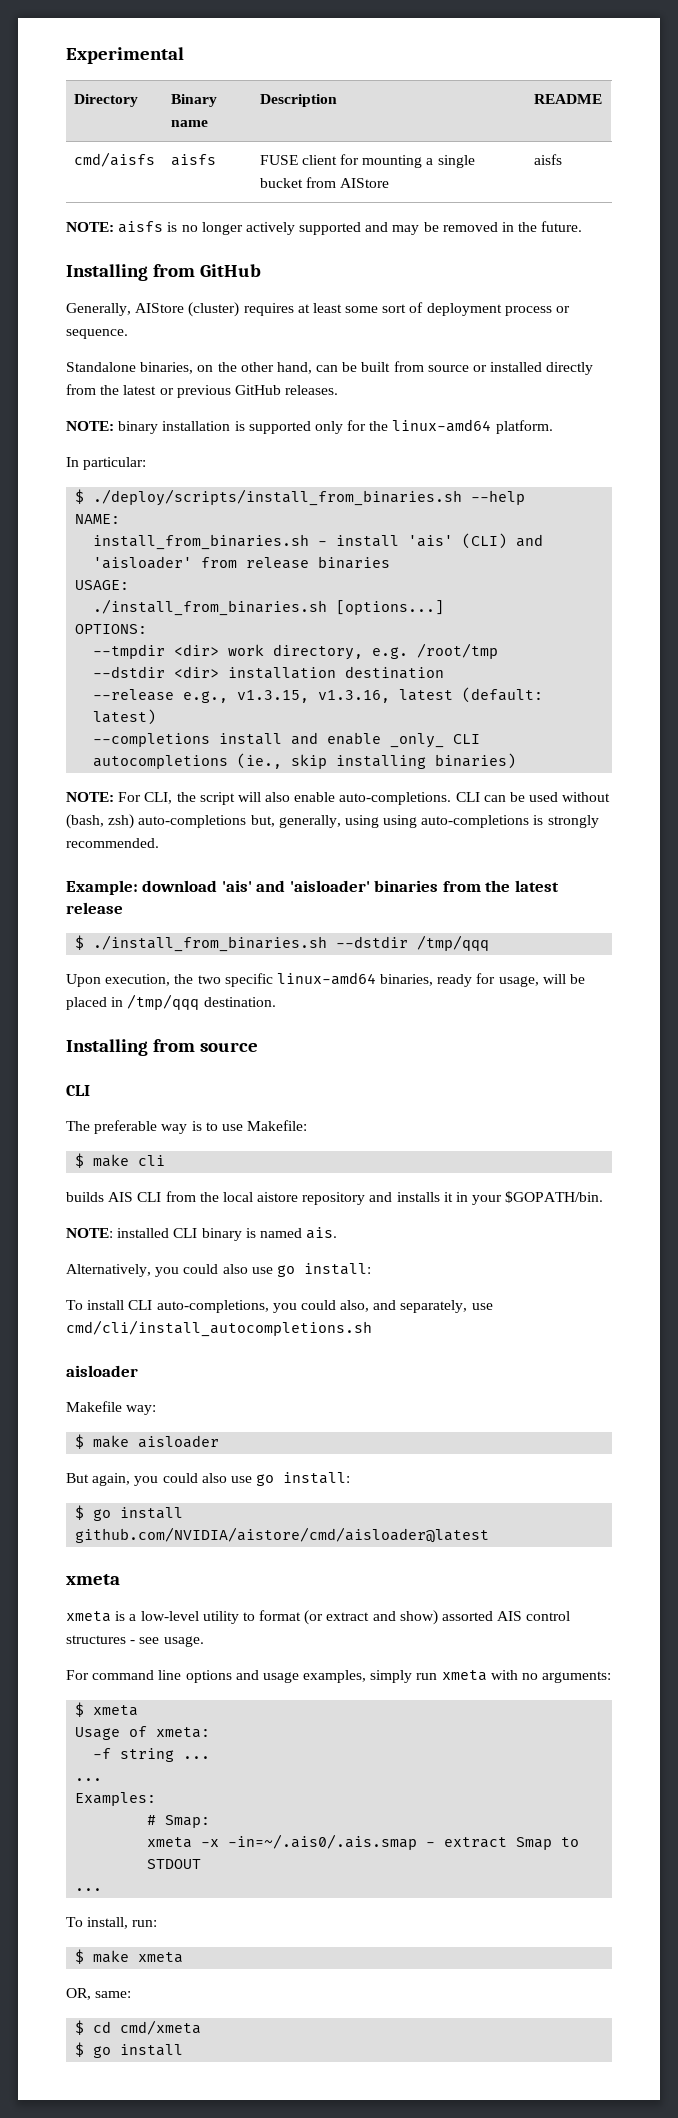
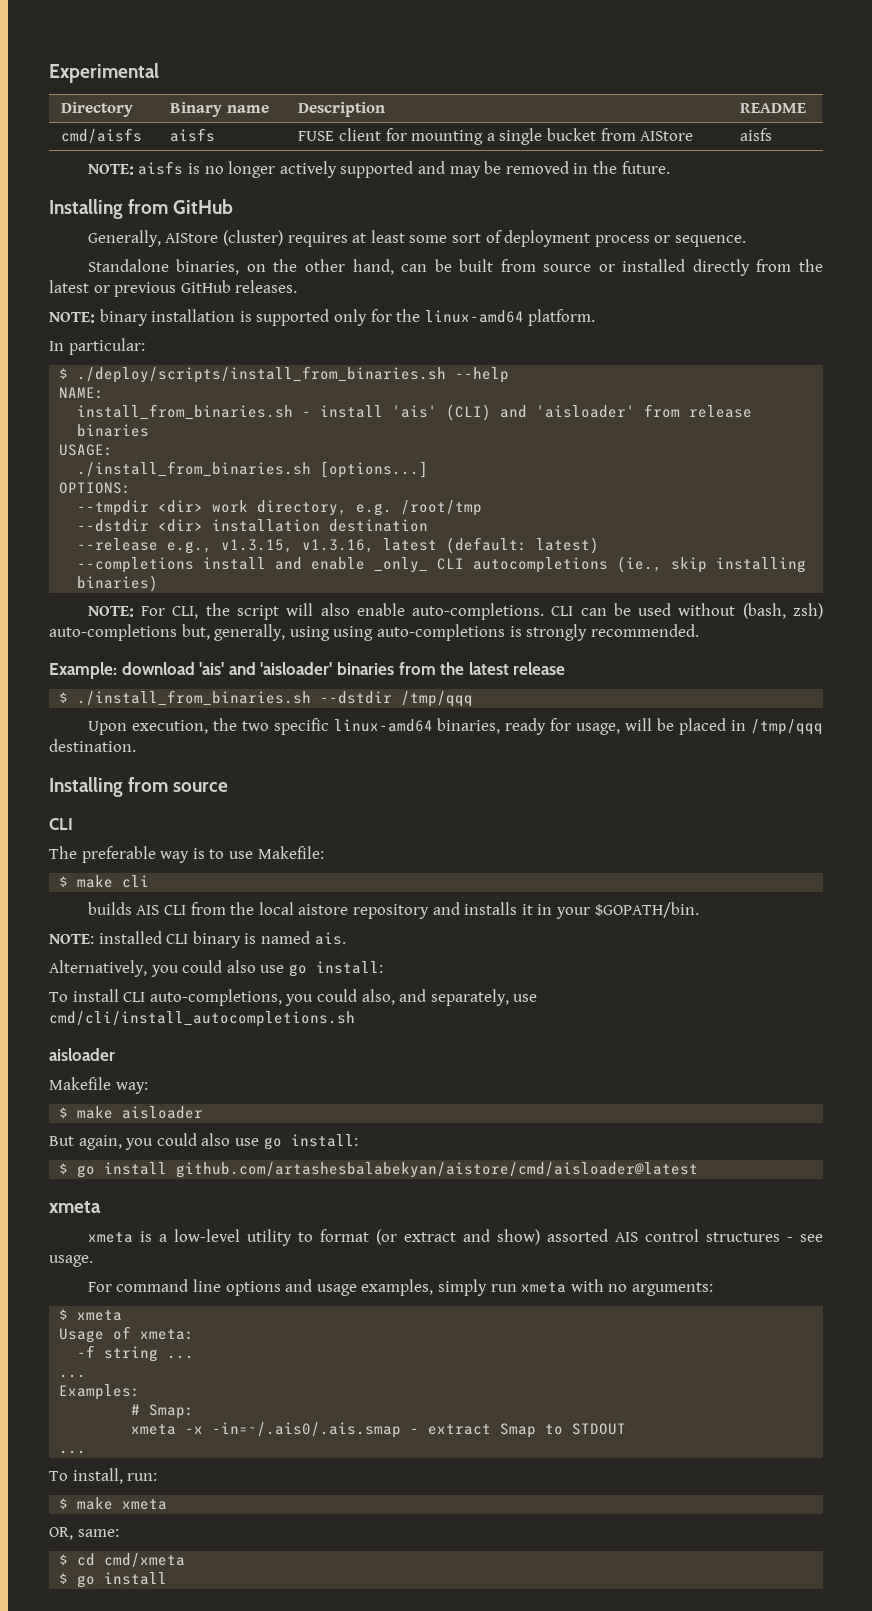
- $ go install github.com/NVIDIA/aistore/cmd/aisloader@latest
+ $ go install github.com/artashesbalabekyan/aistore/cmd/aisloader@latest

